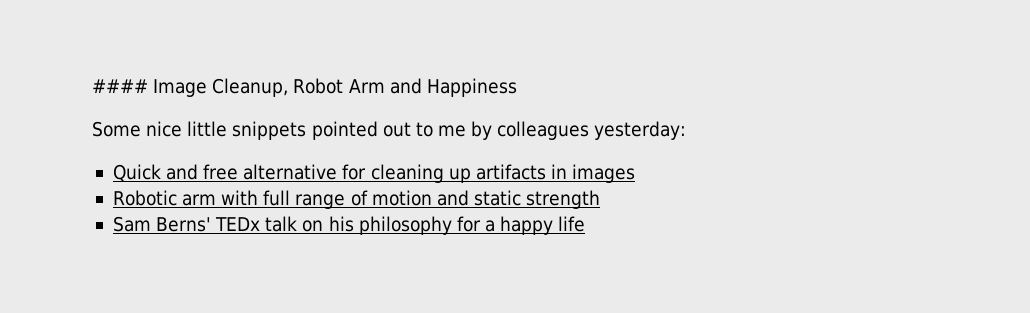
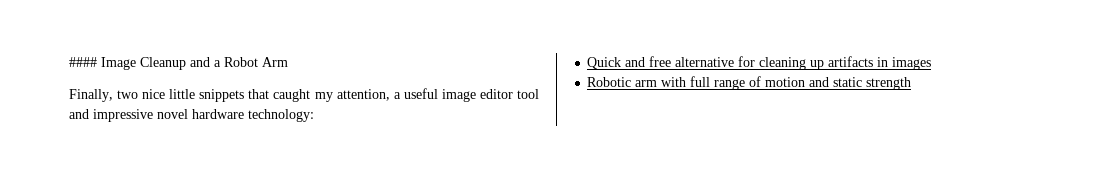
- #### Image Cleanup, Robot Arm and Happiness
- Some nice little snippets pointed out to me by colleagues yesterday:
+ #### Image Cleanup and a Robot Arm
+ Finally, two nice little snippets that caught my attention, a useful image editor tool and impressive novel hardware technology:
- Sam Berns' TEDx talk on his philosophy for a happy life

